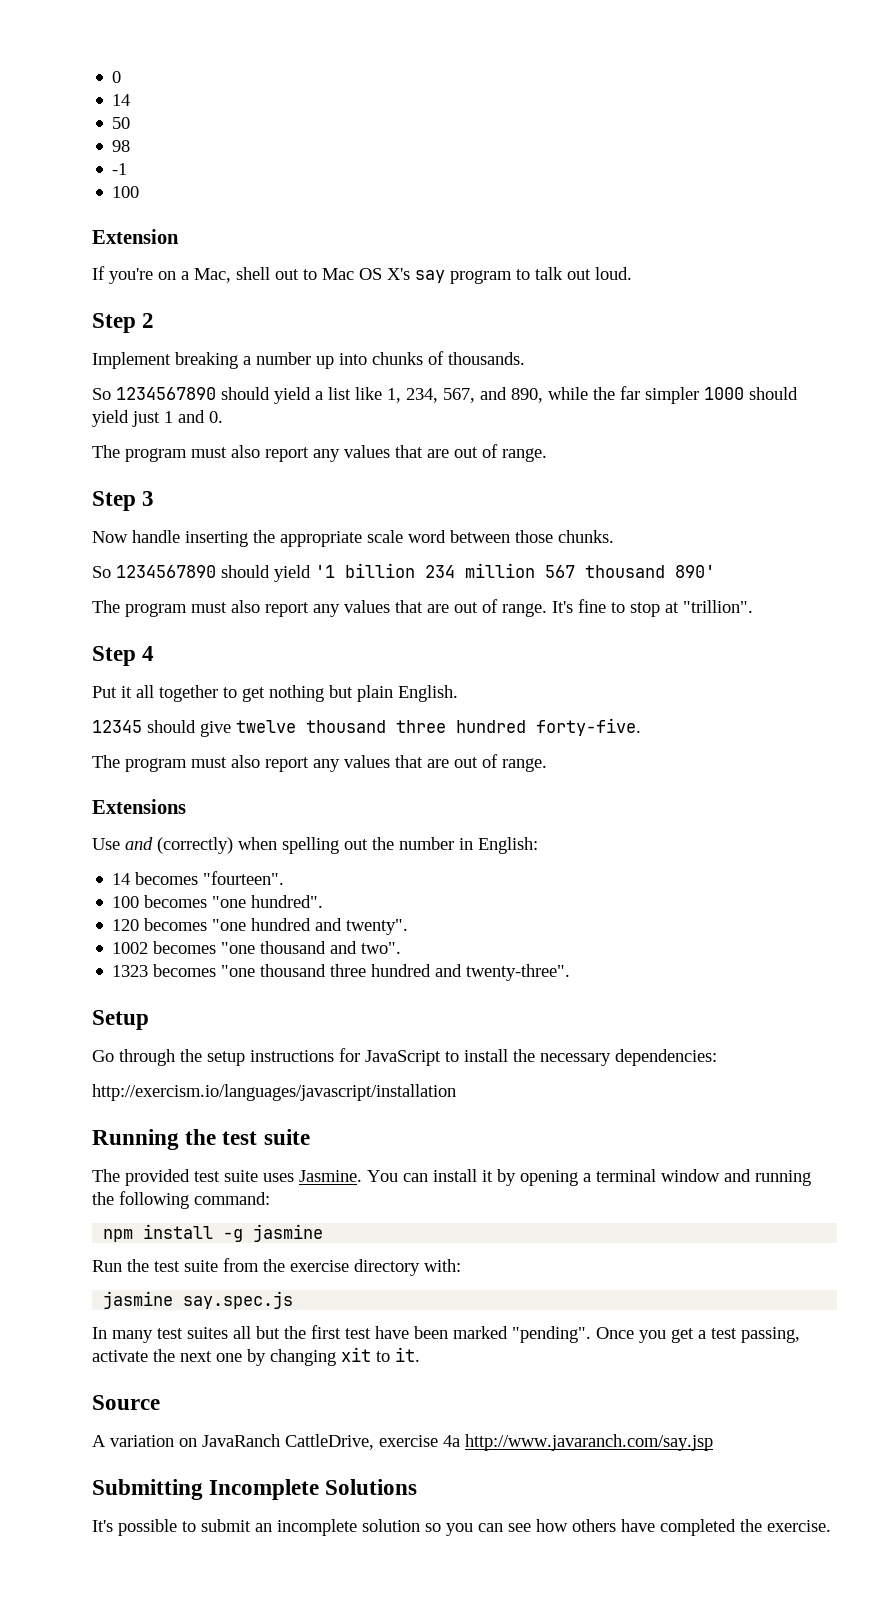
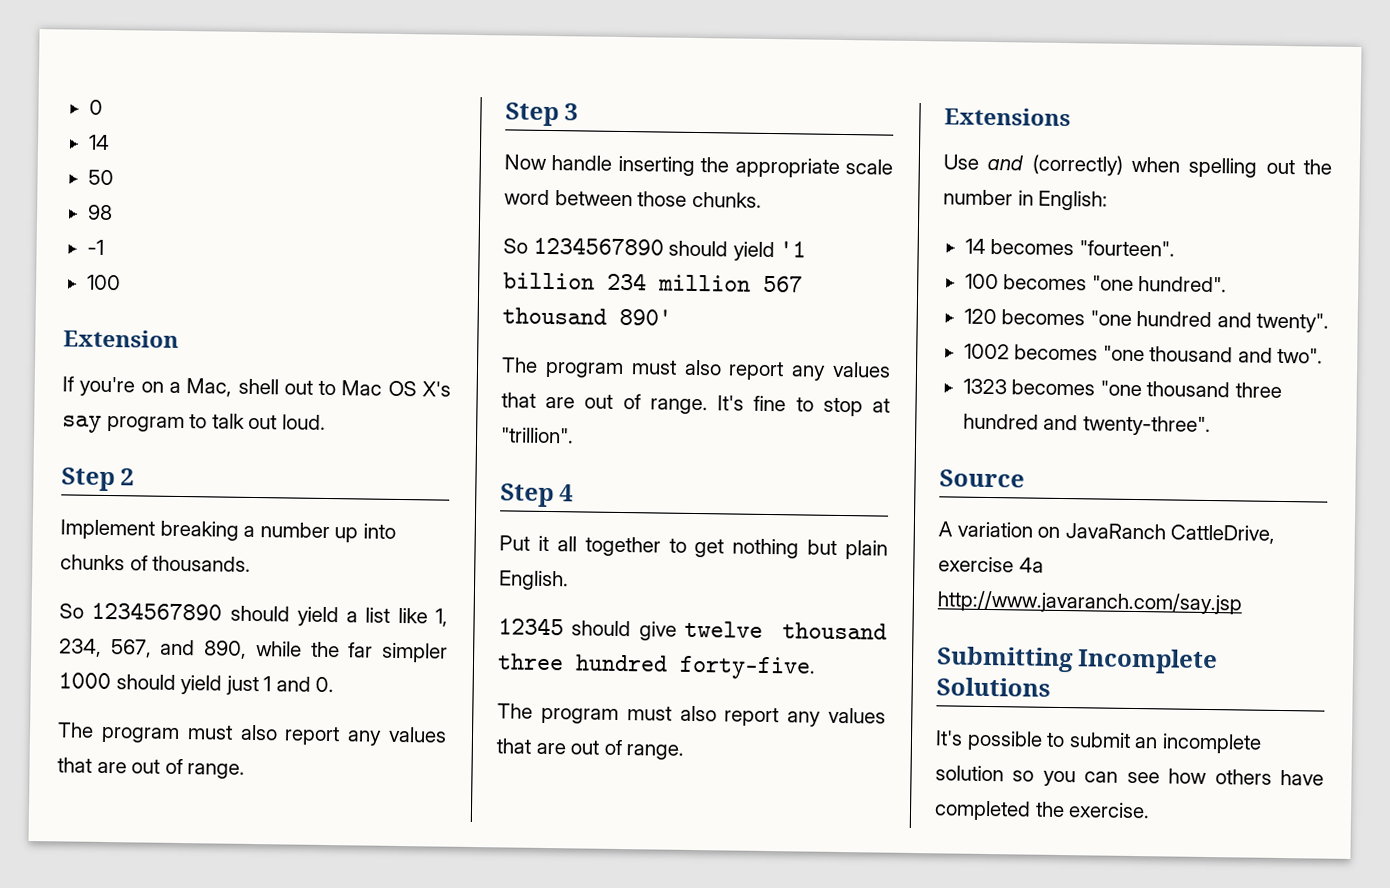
- Setup
- Go through the setup instructions for JavaScript to install the necessary dependencies:
- http://exercism.io/languages/javascript/installation
- Running the test suite
- The provided test suite uses Jasmine. You can install it by opening a terminal window and running the following command:
- npm install -g jasmine
- Run the test suite from the exercise directory with:
- jasmine say.spec.js
- In many test suites all but the first test have been marked "pending". Once you get a test passing, activate the next one by changing xit to it.

